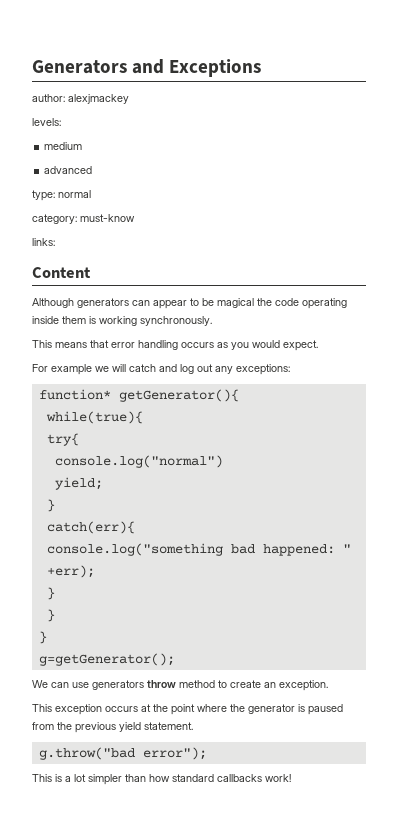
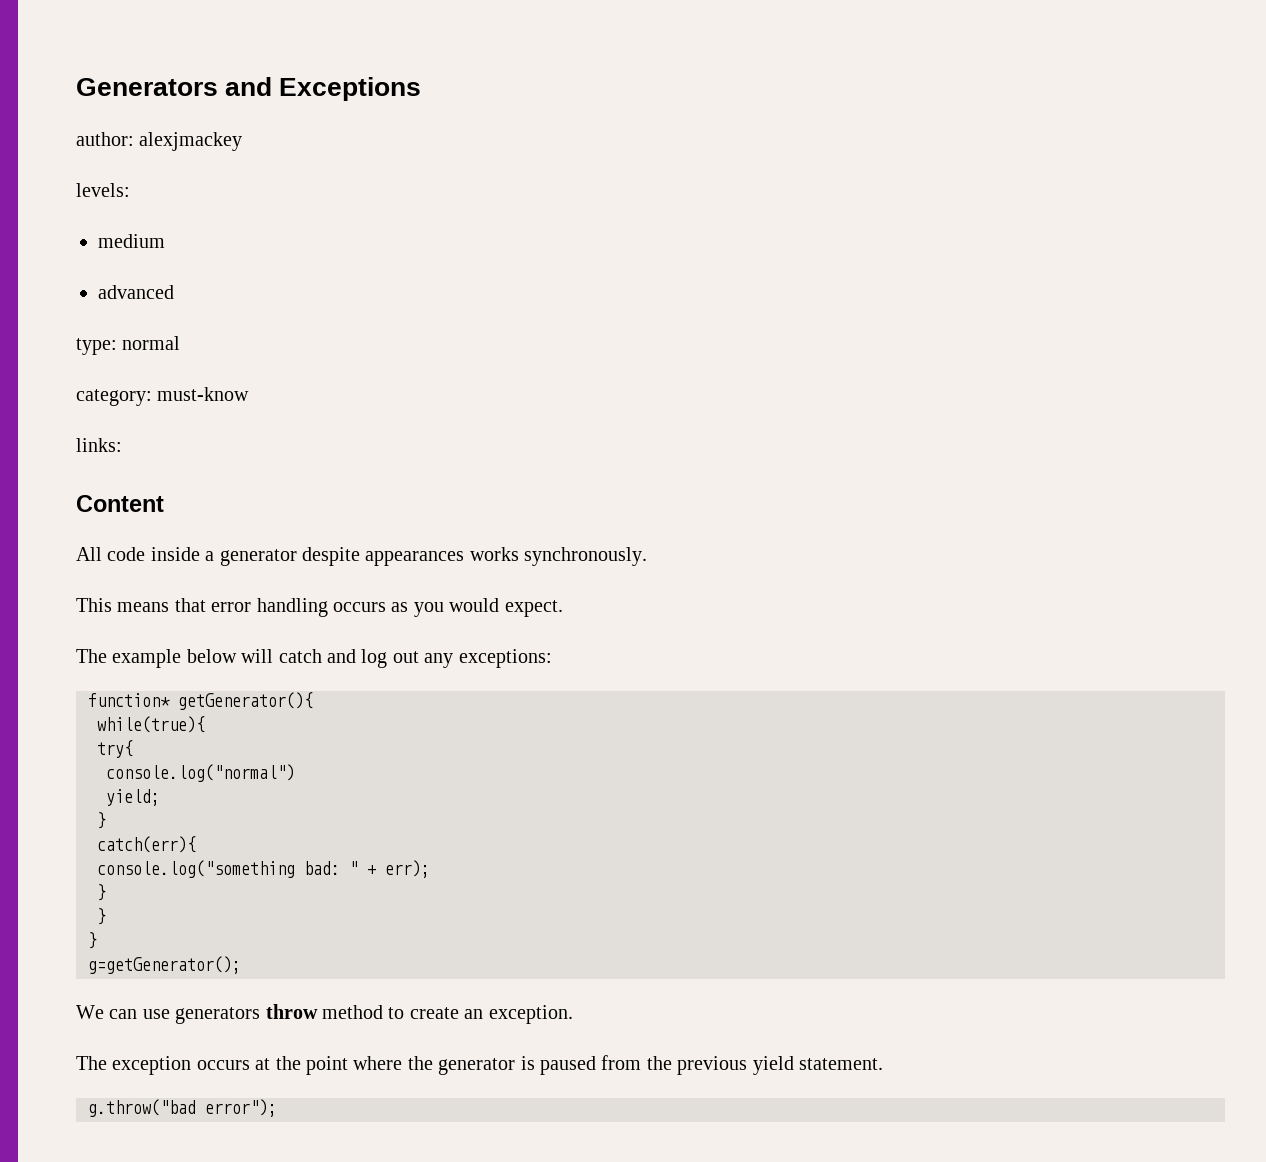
- Although generators can appear to be magical the code operating inside them is working synchronously.
+ All code inside a generator despite appearances works synchronously.
- For example we will catch and log out any exceptions:
+ The example below will catch and log out any exceptions:
- console.log("something bad happened: " +err);
+ console.log("something bad: " + err);
- This exception occurs at the point where the generator is paused from the previous yield statement.
+ The exception occurs at the point where the generator is paused from the previous yield statement.
- This is a lot simpler than how standard callbacks work!

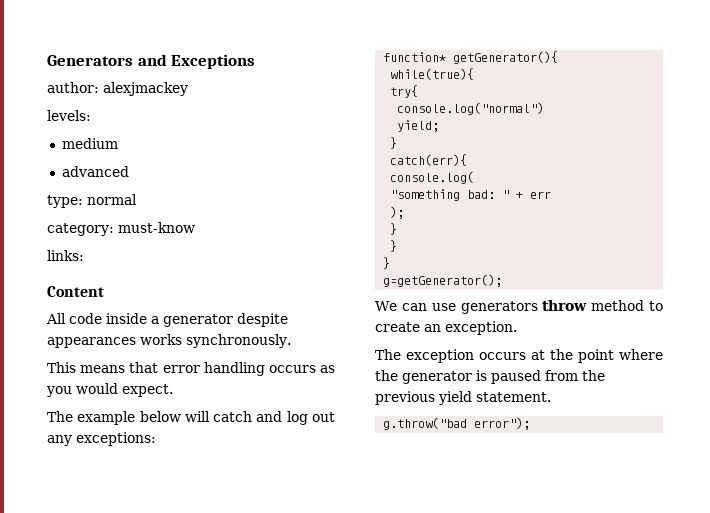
- console.log("something bad: " + err);
+ console.log(
+ "something bad: " + err
+ );

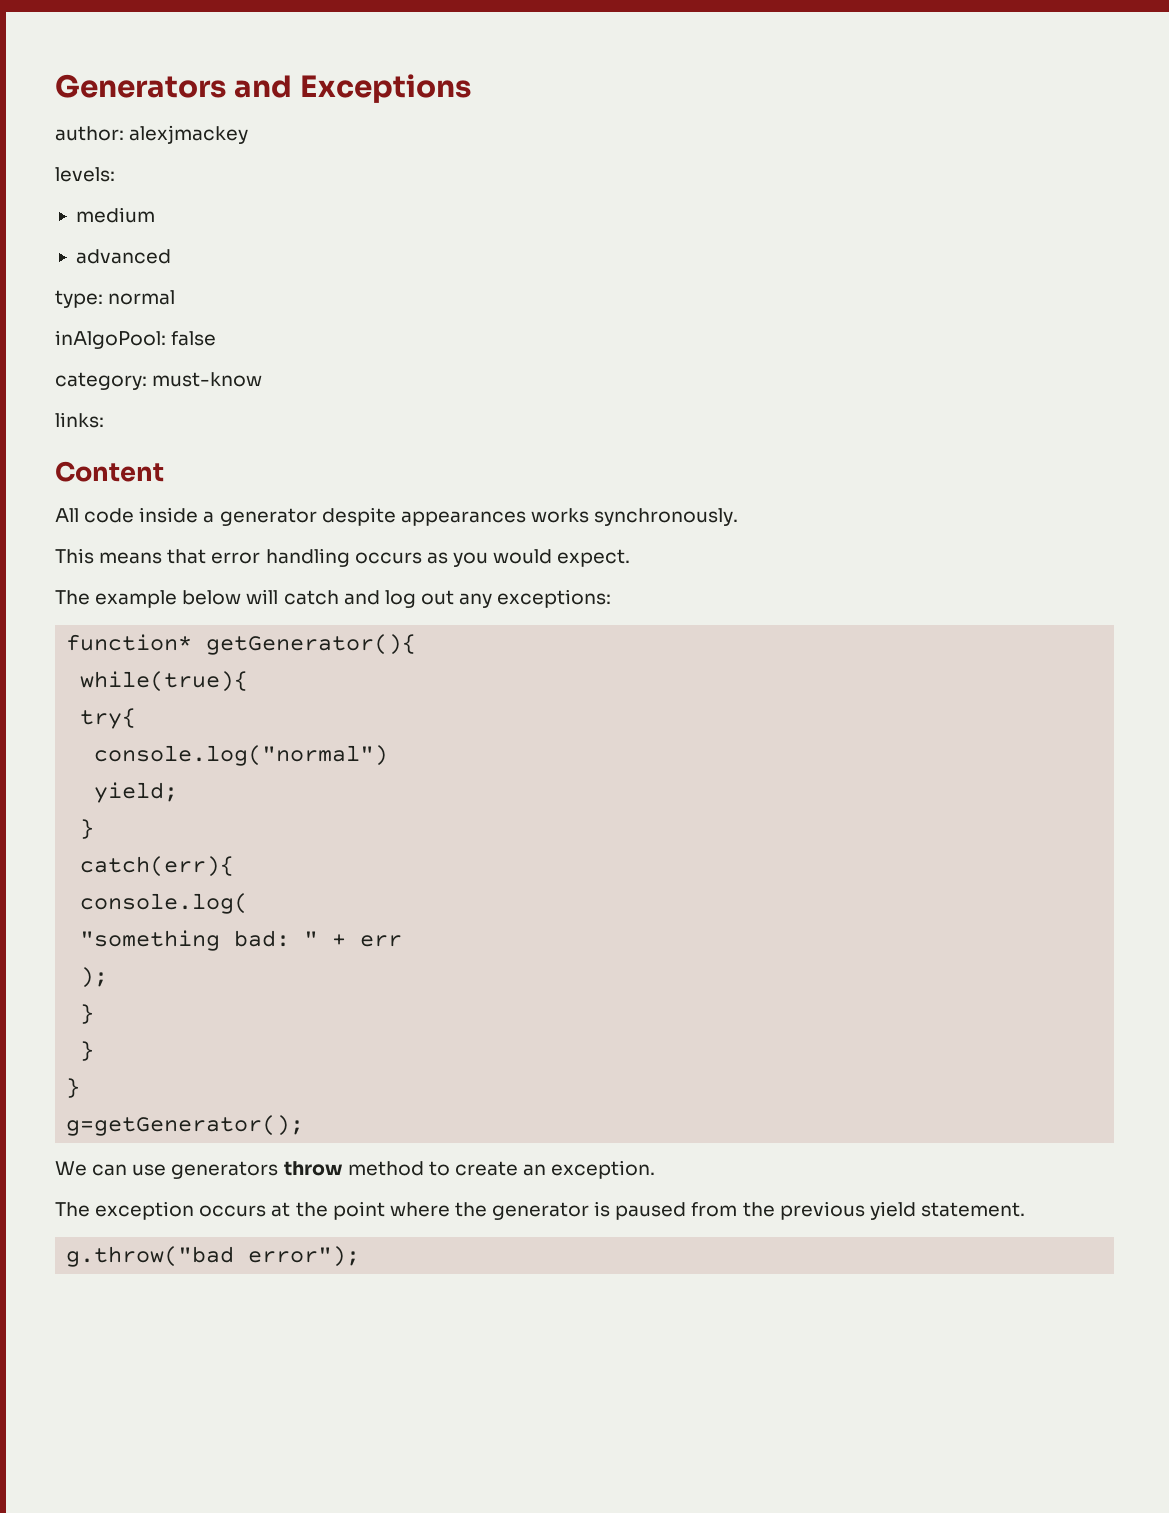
+ inAlgoPool: false

